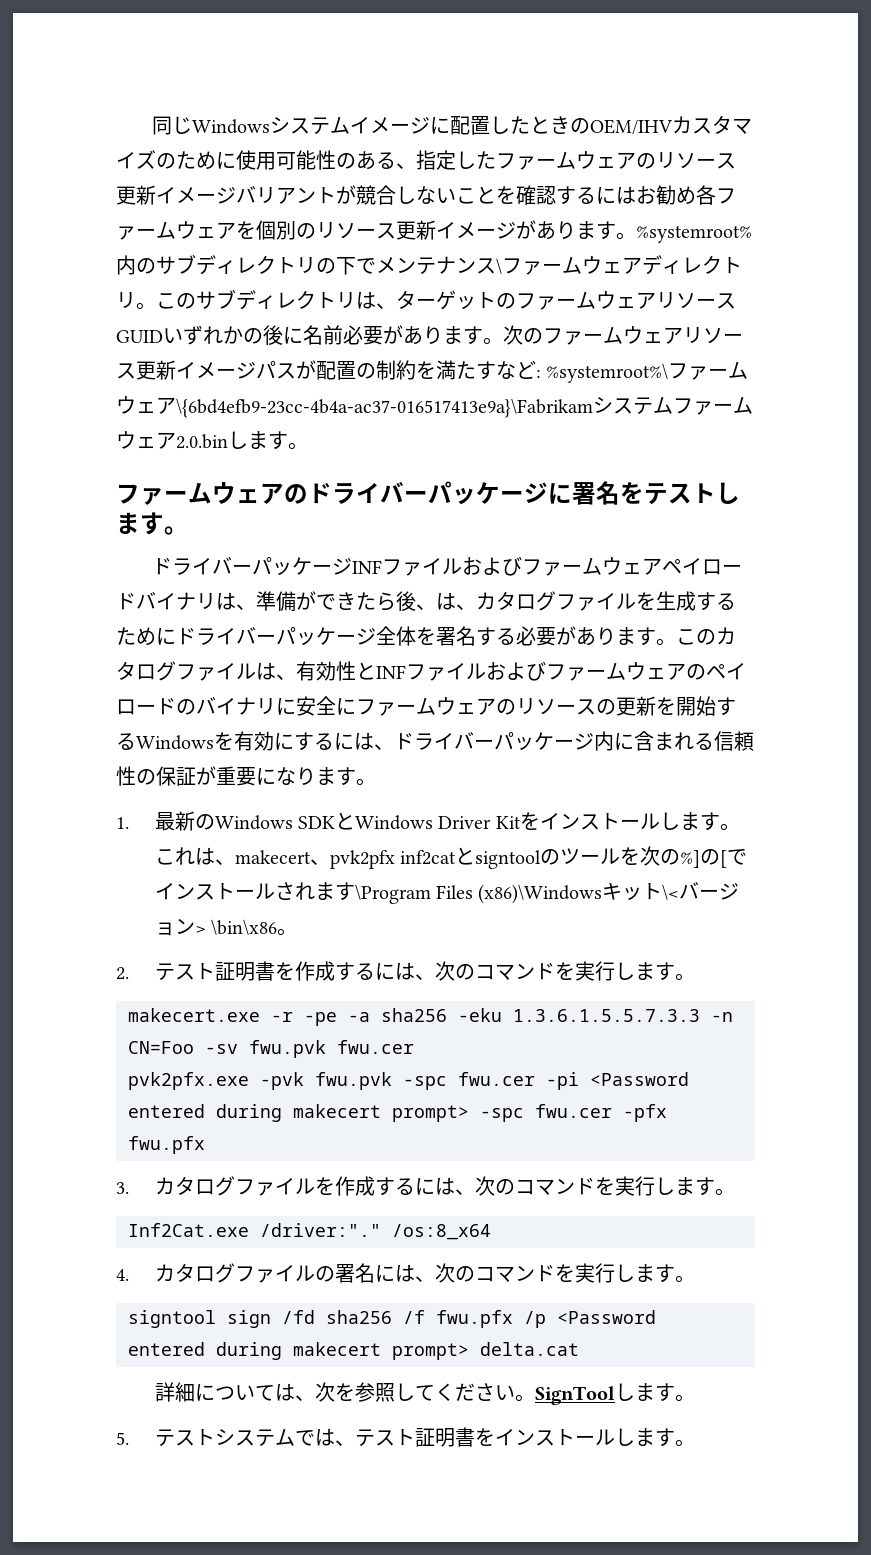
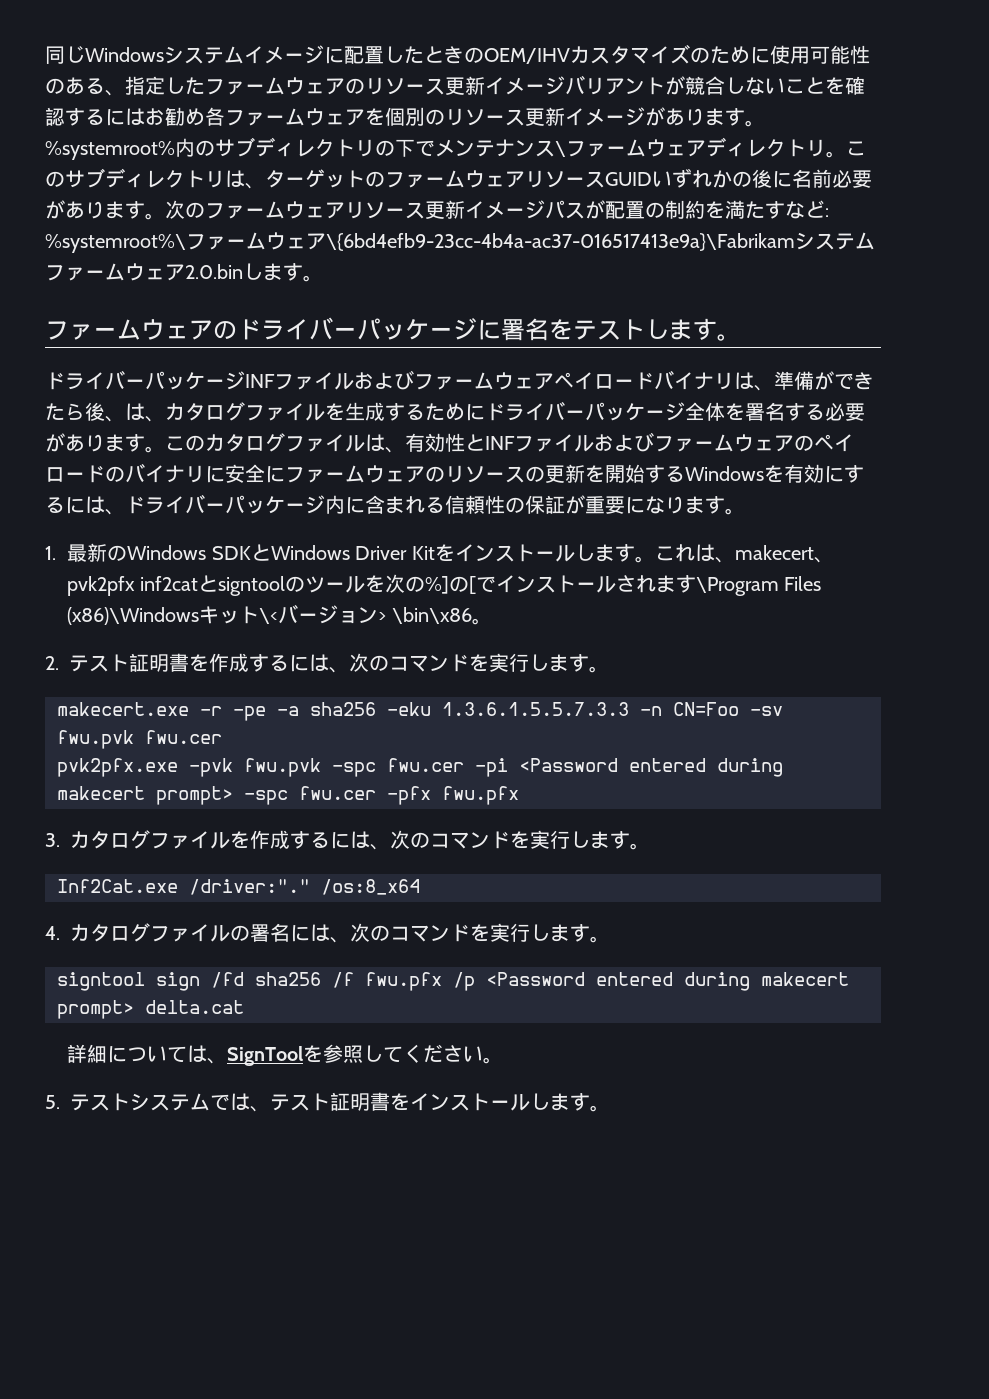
- 詳細については、次を参照してください。SignToolします。
+ 詳細については、SignToolを参照してください。

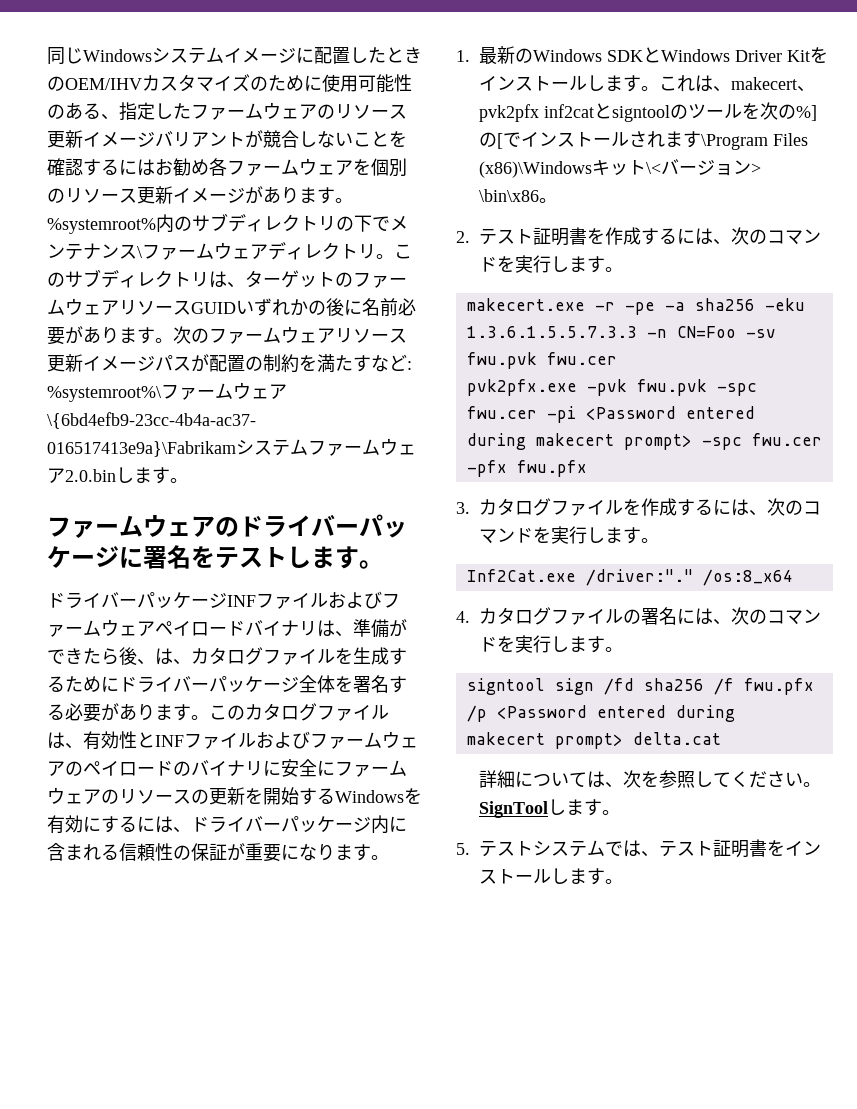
- 詳細については、SignToolを参照してください。
+ 詳細については、次を参照してください。SignToolします。

